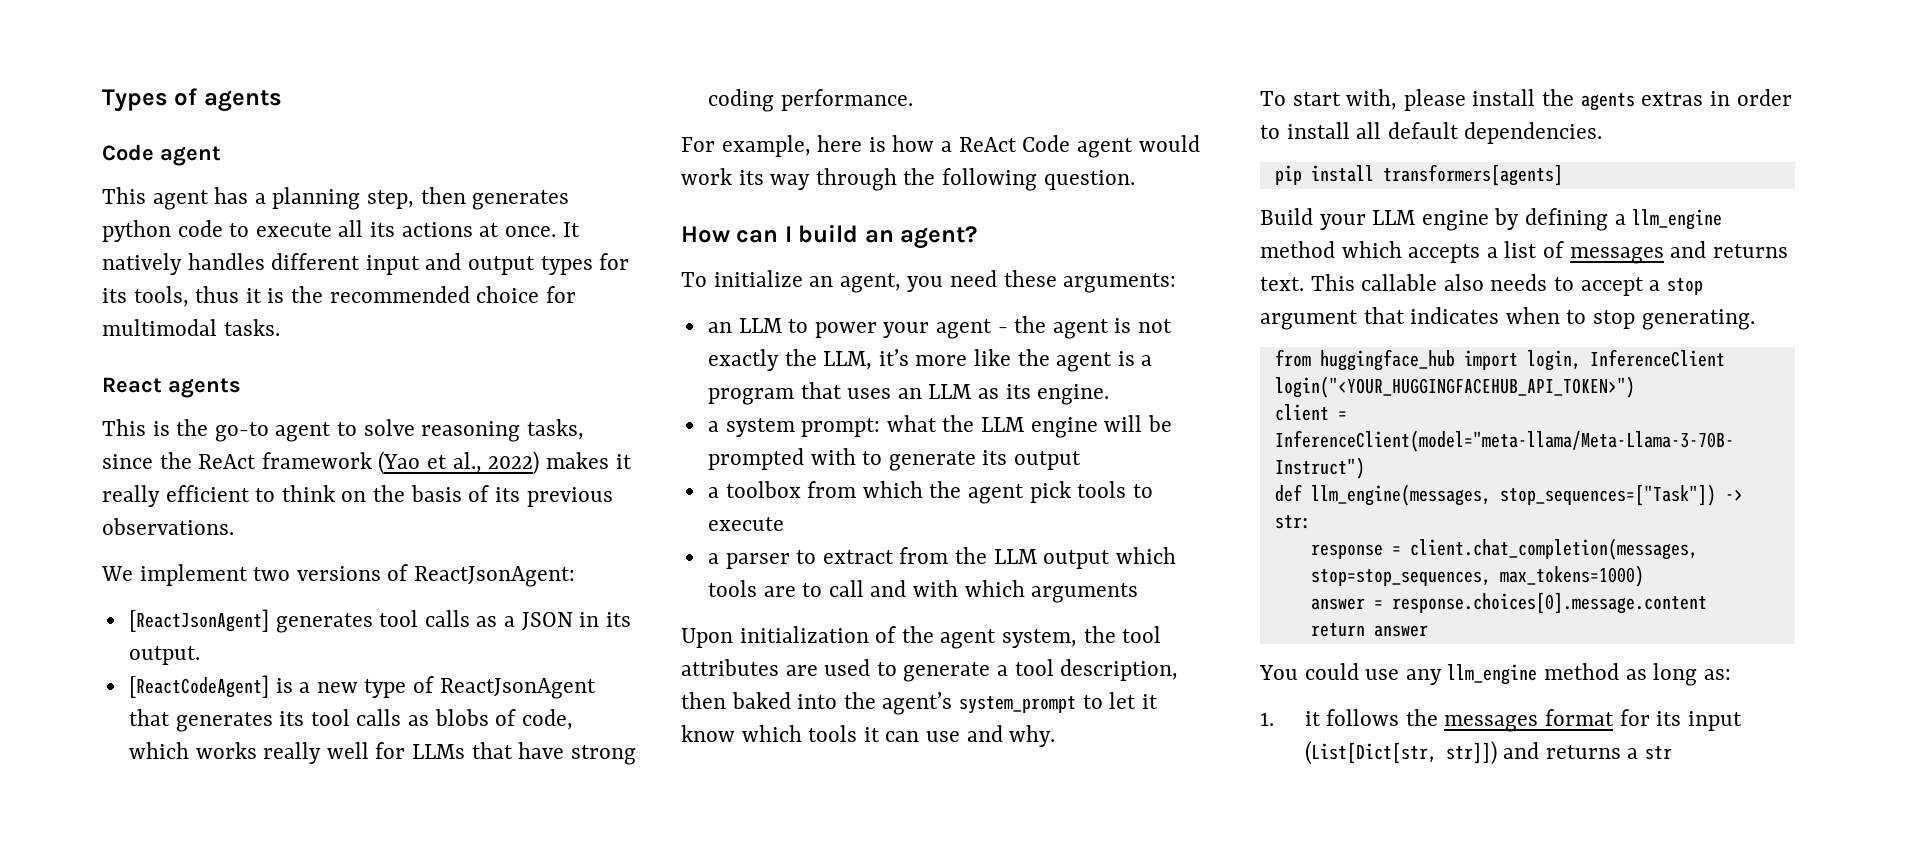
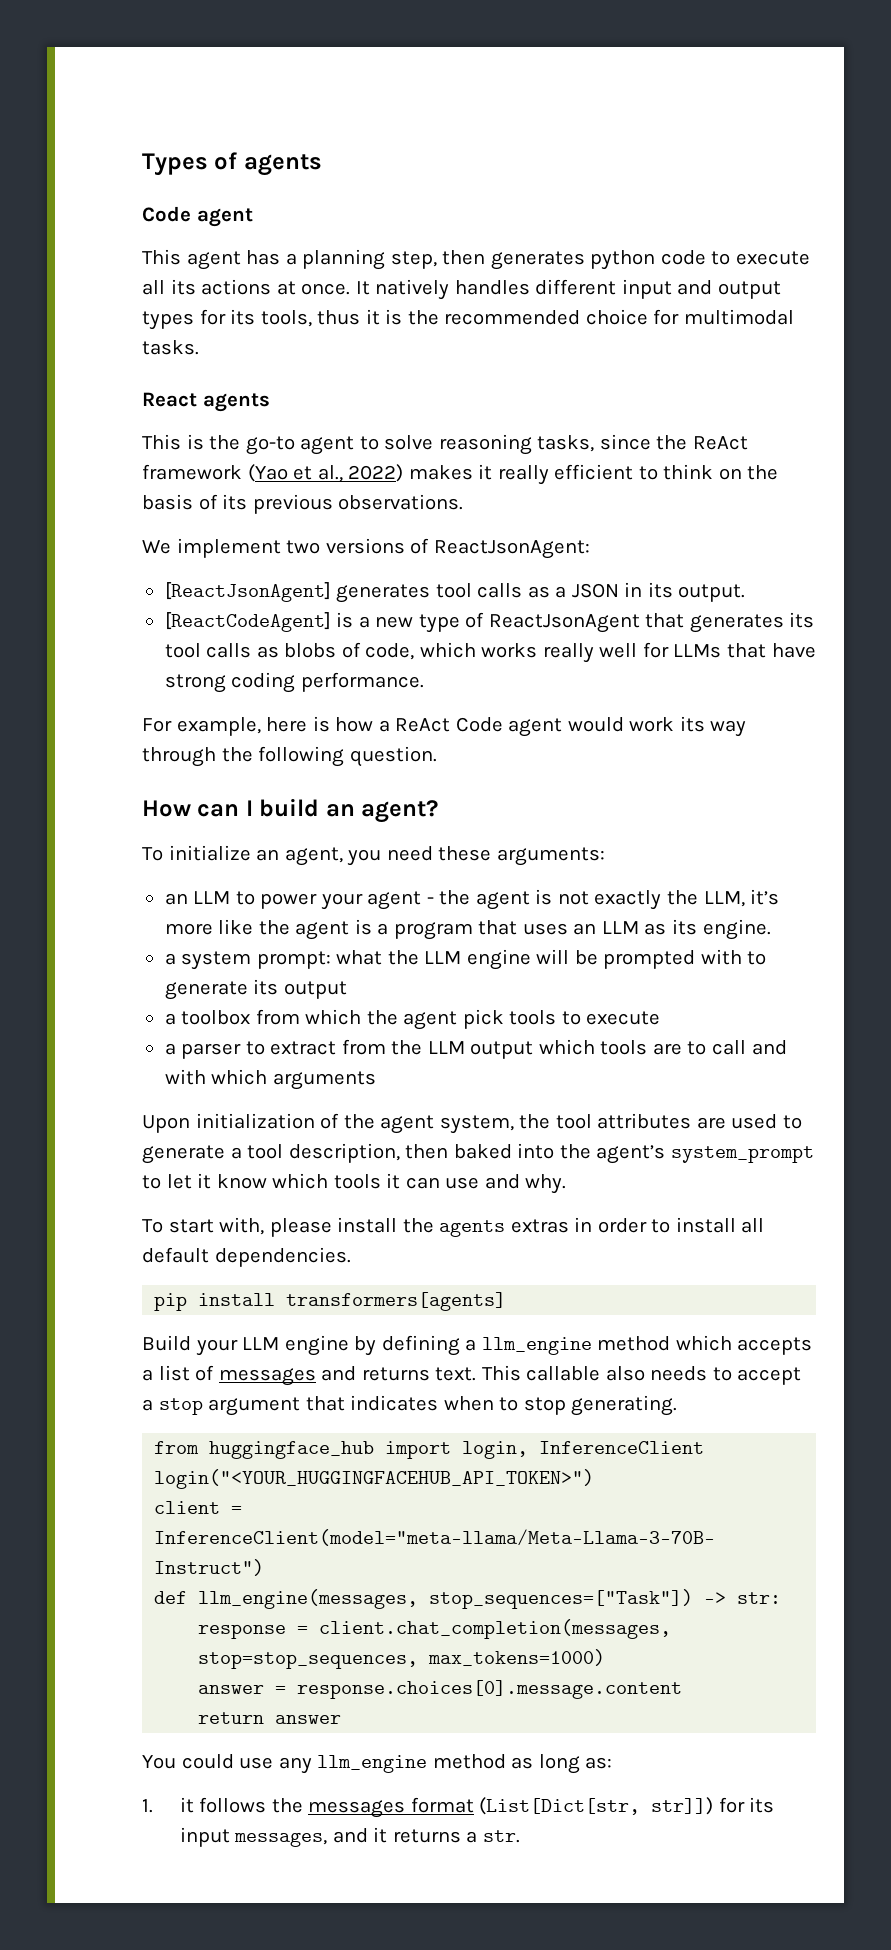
- 1. it follows the messages format for its input (List[Dict[str, str]]) and returns a str
+ 1. it follows the messages format (List[Dict[str, str]]) for its input messages, and it returns a str.

